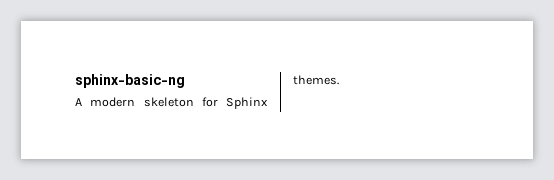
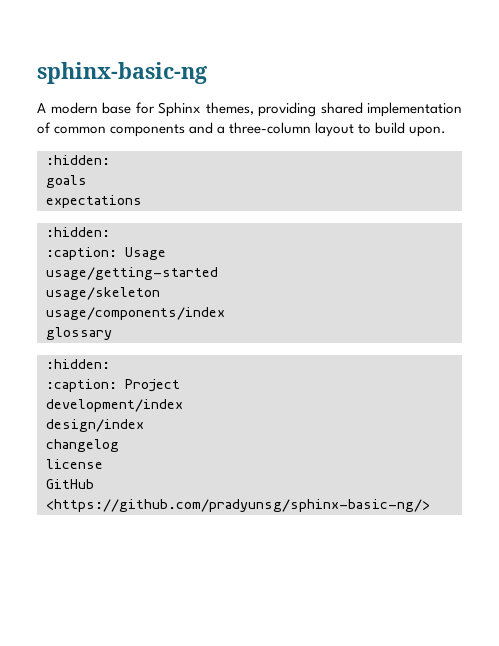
- A modern skeleton for Sphinx themes.
+ A modern base for Sphinx themes, providing shared implementation of common components and a three-column layout to build upon.
+ :hidden:
+ goals
+ expectations
+ :hidden:
+ :caption: Usage
+ usage/getting-started
+ usage/skeleton
+ usage/components/index
+ glossary
+ :hidden:
+ :caption: Project
+ development/index
+ design/index
+ changelog
+ license
+ GitHub <https://github.com/pradyunsg/sphinx-basic-ng/>

